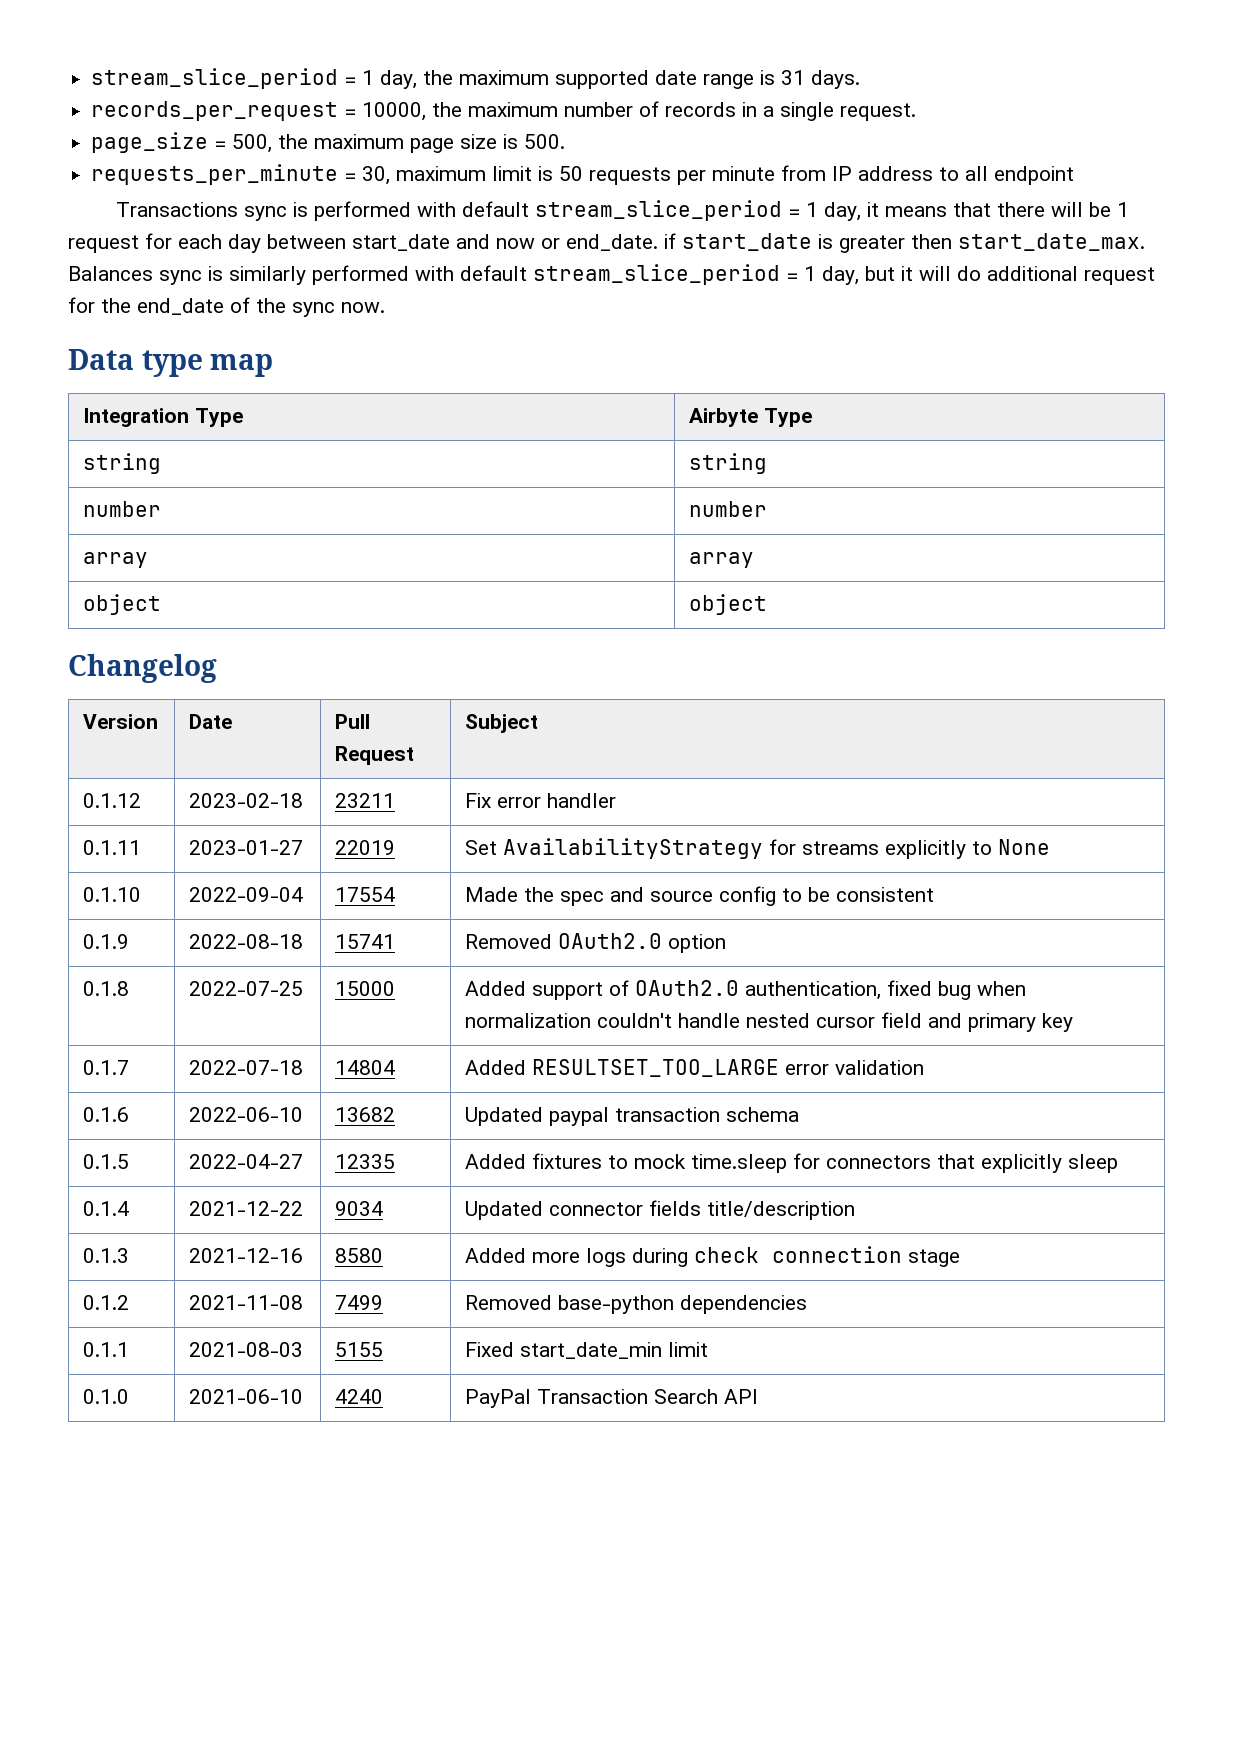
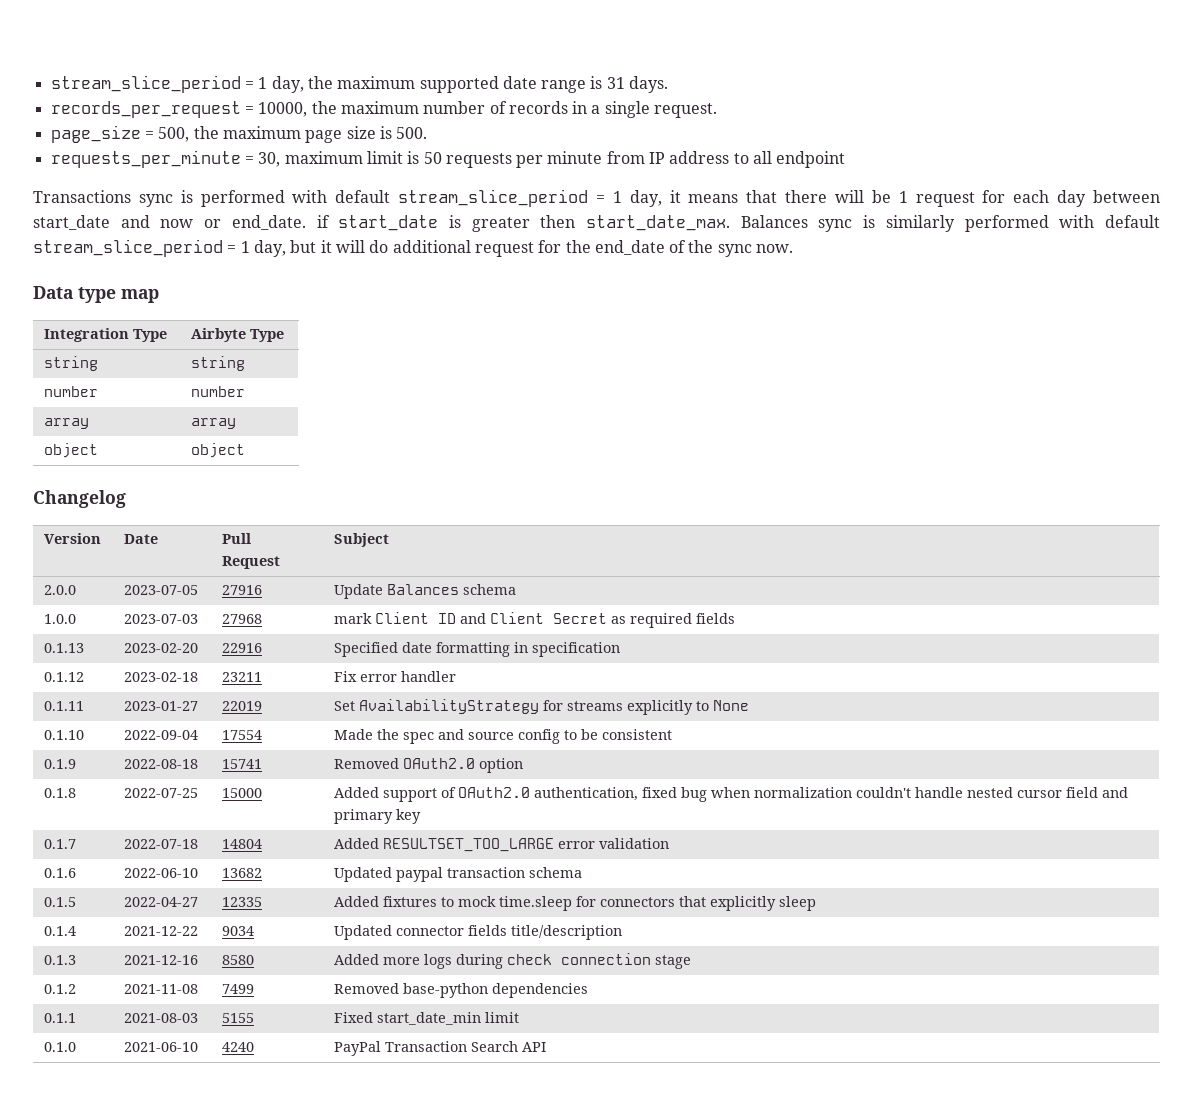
+ 2.0.0 | 2023-07-05 | 27916 | Update Balances schema
+ 1.0.0 | 2023-07-03 | 27968 | mark Client ID and Client Secret as required fields
+ 0.1.13 | 2023-02-20 | 22916 | Specified date formatting in specification

